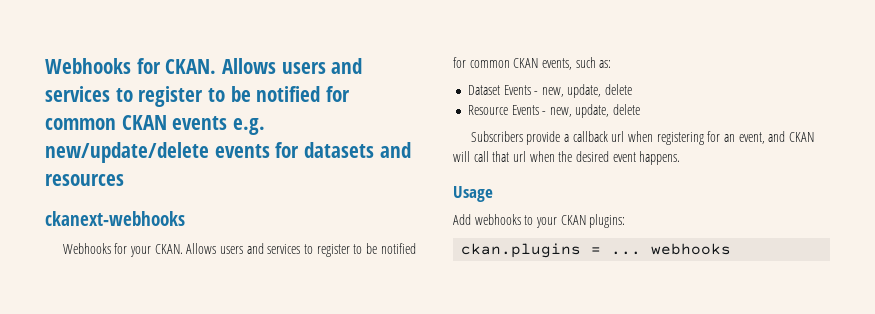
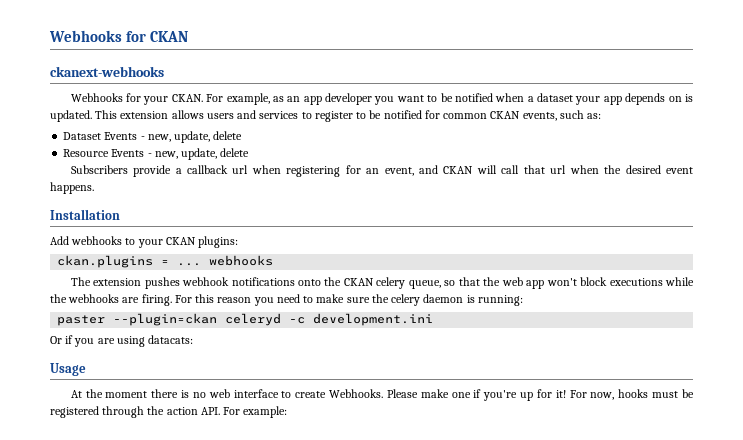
- Webhooks for CKAN. Allows users and services to register to be notified for common CKAN events e.g. new/update/delete events for datasets and resources
+ Webhooks for CKAN
- Allows users and services to register to be notified for common CKAN events, such as:
+ For example, as an app developer you want to be notified when a dataset your app depends on is updated. This extension allows users and services to register to be notified for common CKAN events, such as:
- Usage
+ Installation
+ The extension pushes webhook notifications onto the CKAN celery queue, so that the web app won't block executions while the webhooks are firing. For this reason you need to make sure the celery daemon is running:
+ paster --plugin=ckan celeryd -c development.ini
+ Or if you are using datacats:
+ Usage
+ At the moment there is no web interface to create Webhooks. Please make one if you're up for it! For now, hooks must be registered through the action API. For example:

